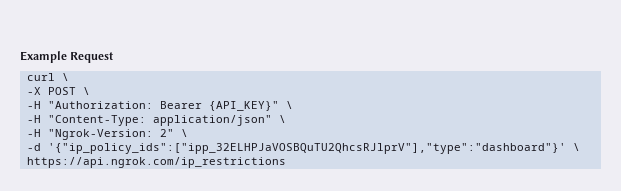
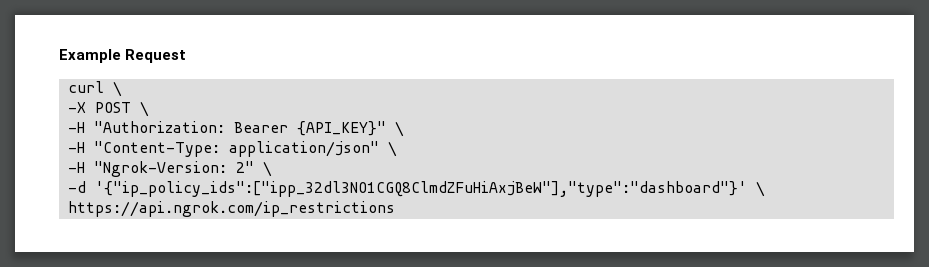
- -d '{"ip_policy_ids":["ipp_32ELHPJaVOSBQuTU2QhcsRJlprV"],"type":"dashboard"}' \
+ -d '{"ip_policy_ids":["ipp_32dl3NO1CGQ8ClmdZFuHiAxjBeW"],"type":"dashboard"}' \

